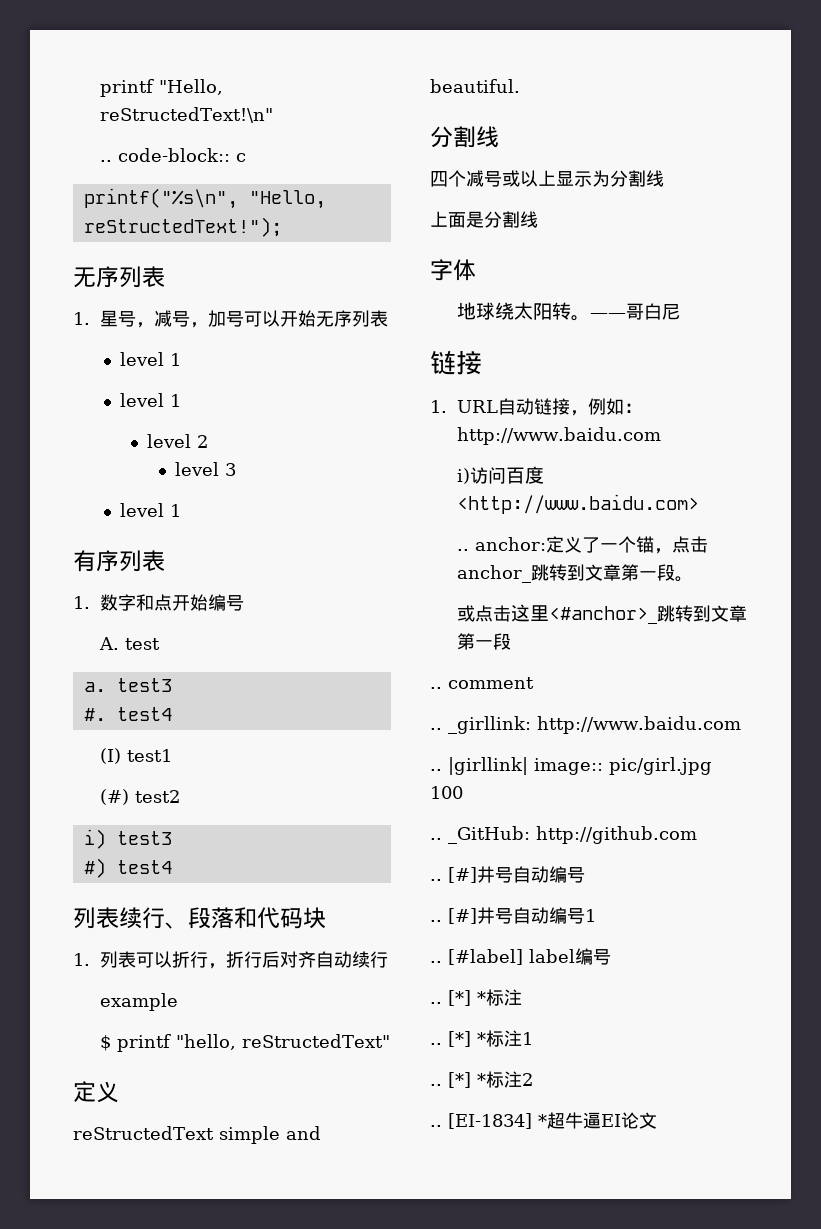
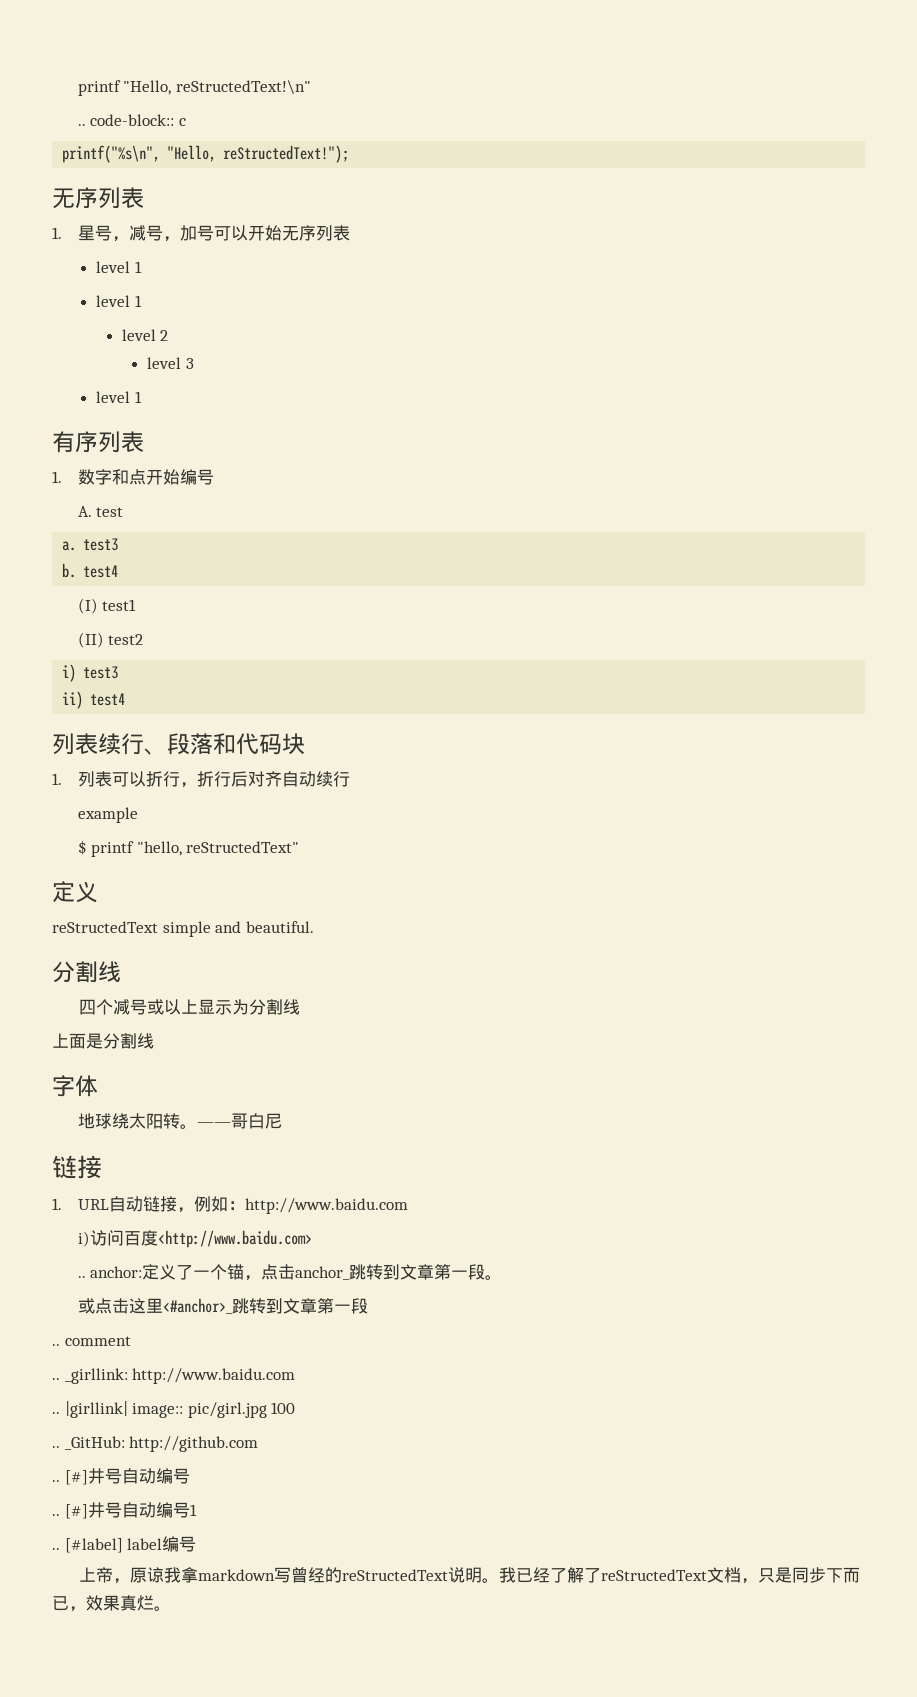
- #. test4
+ b. test4
- (#) test2
+ (II) test2
- #) test4
+ ii) test4
  [#label] label编号
- .. [*] *标注
- .. [*] *标注1
- .. [*] *标注2
- .. [EI-1834] *超牛逼EI论文
+ 上帝，原谅我拿markdown写曾经的reStructedText说明。我已经了解了reStructedText文档，只是同步下而已，效果真烂。

